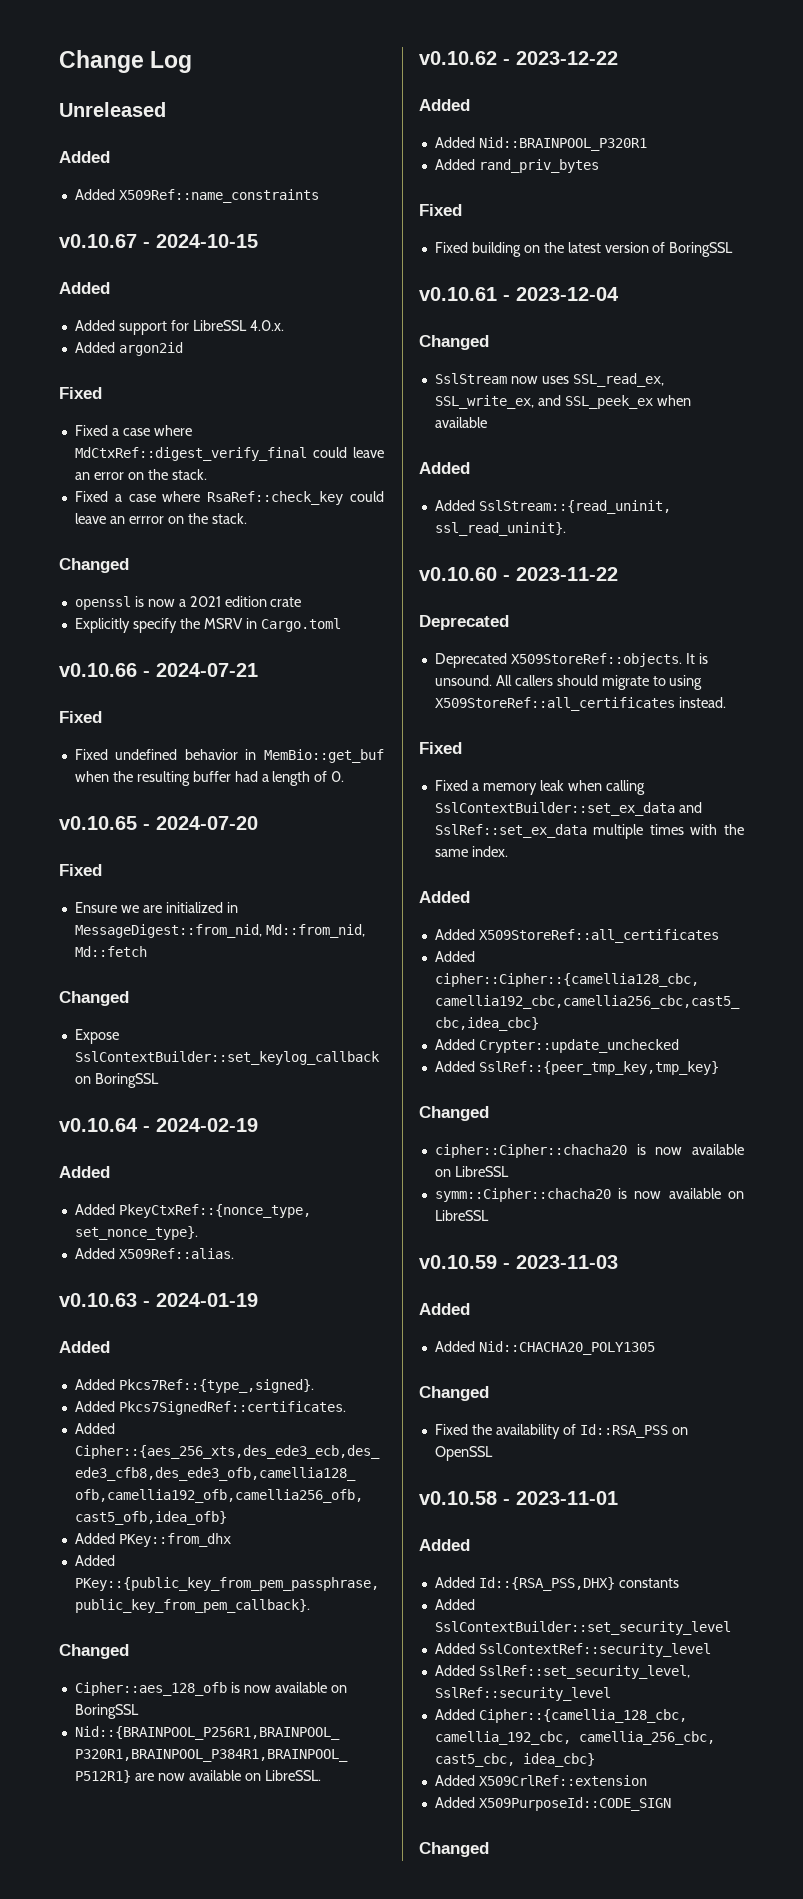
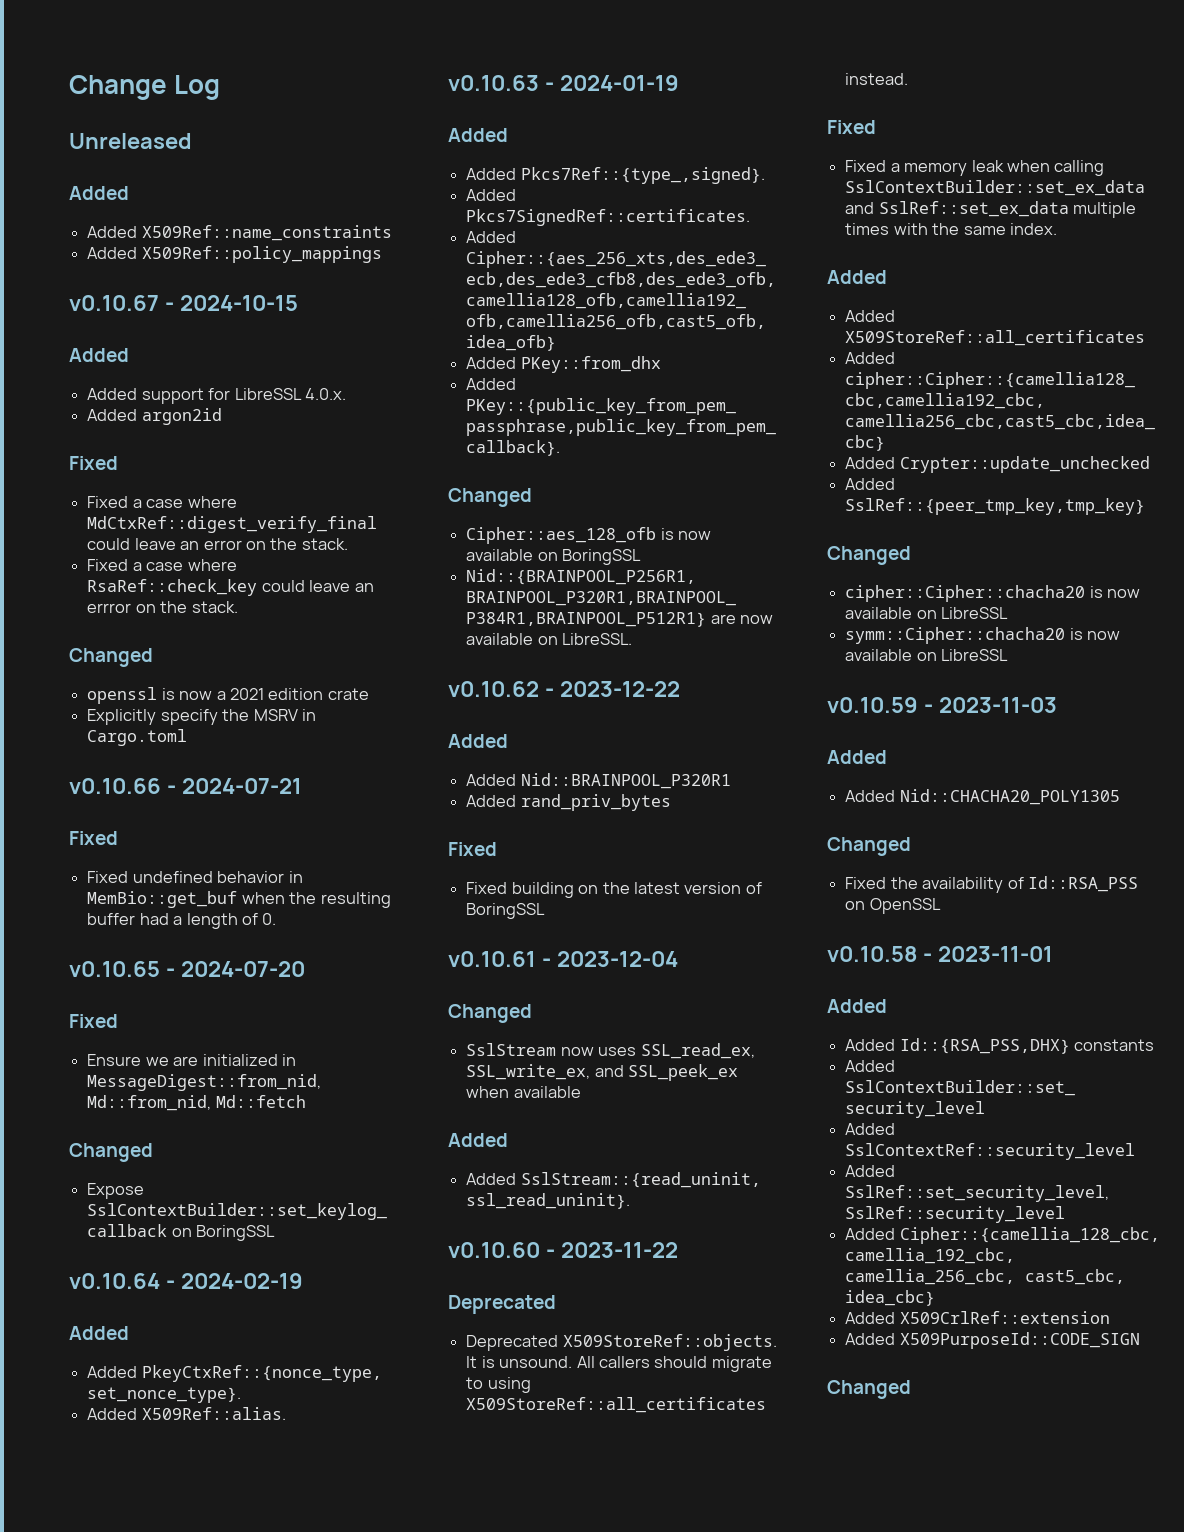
+ Added X509Ref::policy_mappings

